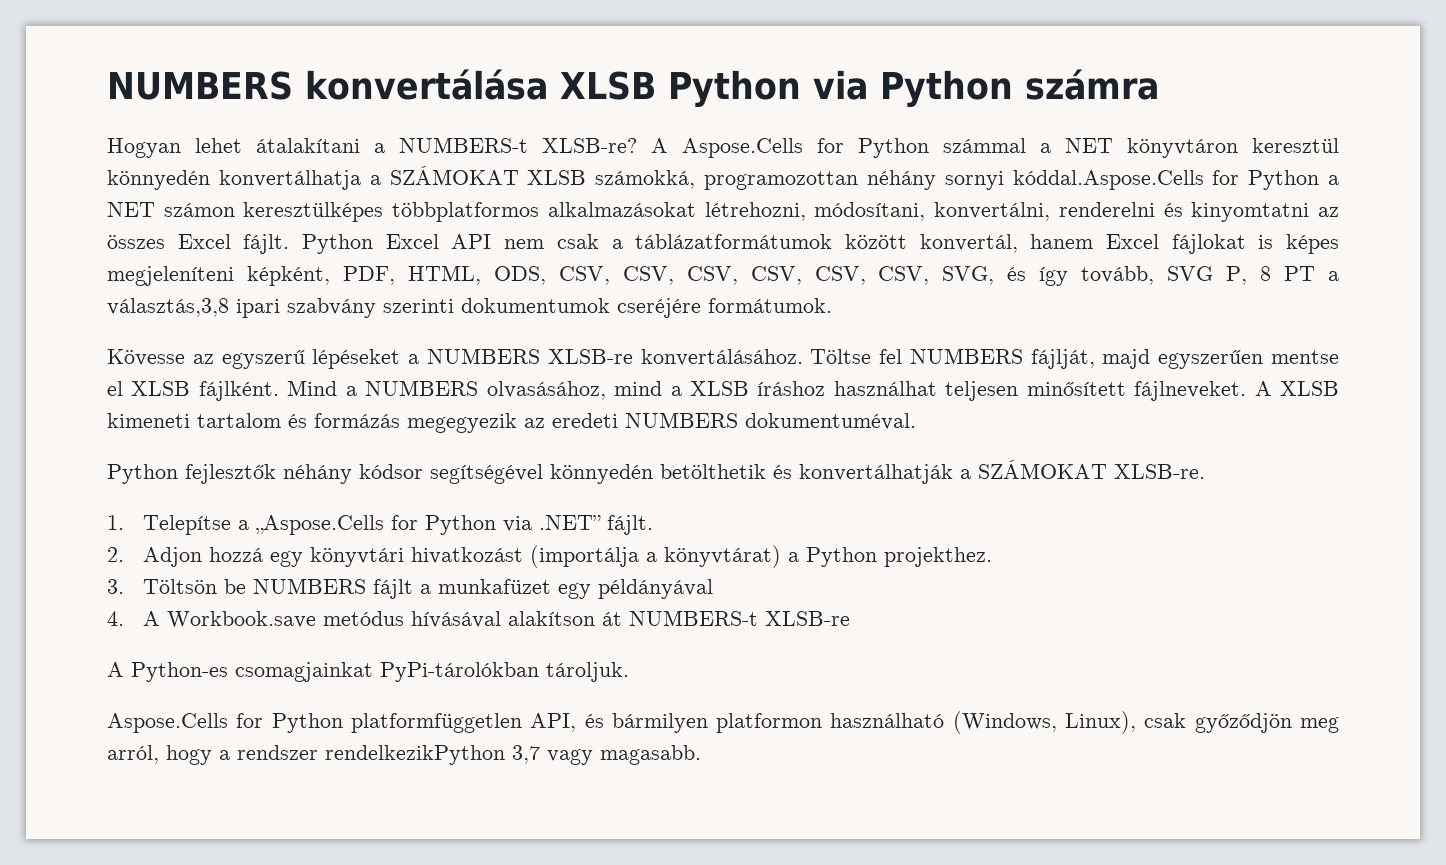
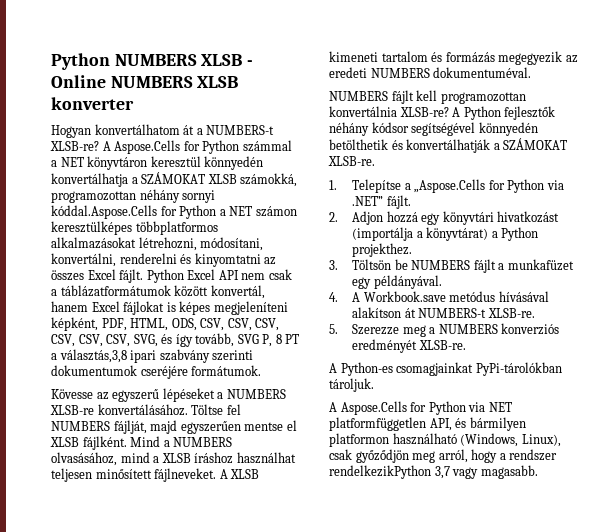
- NUMBERS konvertálása XLSB Python via Python számra
+ Python NUMBERS XLSB - Online NUMBERS XLSB konverter
- Hogyan lehet átalakítani a NUMBERS-t XLSB-re?
+ Hogyan konvertálhatom át a NUMBERS-t XLSB-re?
- Python fejlesztők néhány kódsor segítségével könnyedén betölthetik és konvertálhatják a SZÁMOKAT XLSB-re.
+ NUMBERS fájlt kell programozottan konvertálnia XLSB-re? A Python fejlesztők néhány kódsor segítségével könnyedén betölthetik és konvertálhatják a SZÁMOKAT XLSB-re.
- 3. Töltsön be NUMBERS fájlt a munkafüzet egy példányával
+ 3. Töltsön be NUMBERS fájlt a munkafüzet egy példányával.
- 4. A Workbook.save metódus hívásával alakítson át NUMBERS-t XLSB-re
+ 4. A Workbook.save metódus hívásával alakítson át NUMBERS-t XLSB-re.
+ 5. Szerezze meg a NUMBERS konverziós eredményét XLSB-re.
- Aspose.Cells for Python platformfüggetlen API, és bármilyen platformon használható (Windows, Linux), csak győződjön meg arról, hogy a rendszer rendelkezikPython 3,7 vagy magasabb.
+ A Aspose.Cells for Python via NET platformfüggetlen API, és bármilyen platformon használható (Windows, Linux), csak győződjön meg arról, hogy a rendszer rendelkezikPython 3,7 vagy magasabb.

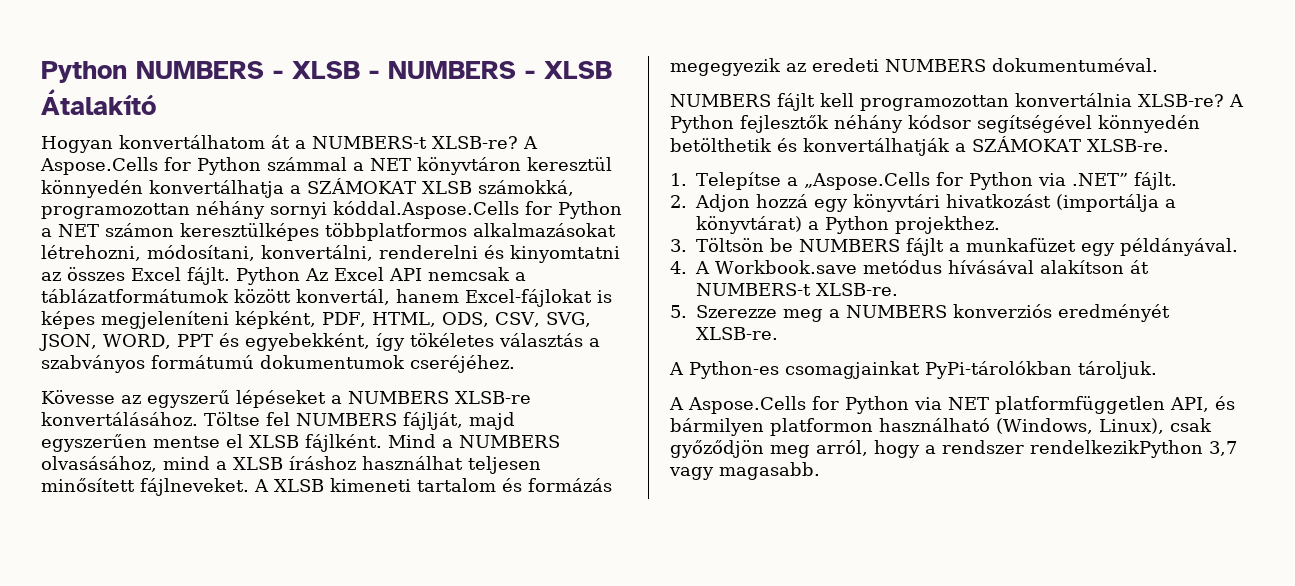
- Python NUMBERS XLSB - Online NUMBERS XLSB konverter
+ Python NUMBERS - XLSB - NUMBERS - XLSB Átalakító
- Python Excel API nem csak a táblázatformátumok között konvertál, hanem Excel fájlokat is képes megjeleníteni képként, PDF, HTML, ODS, CSV, CSV, CSV, CSV, CSV, CSV, SVG, és így tovább, SVG P, 8 PT a választás,3,8 ipari szabvány szerinti dokumentumok cseréjére formátumok.
+ Python Az Excel API nemcsak a táblázatformátumok között konvertál, hanem Excel-fájlokat is képes megjeleníteni képként, PDF, HTML, ODS, CSV, SVG, JSON, WORD, PPT és egyebekként, így tökéletes választás a szabványos formátumú dokumentumok cseréjéhez.

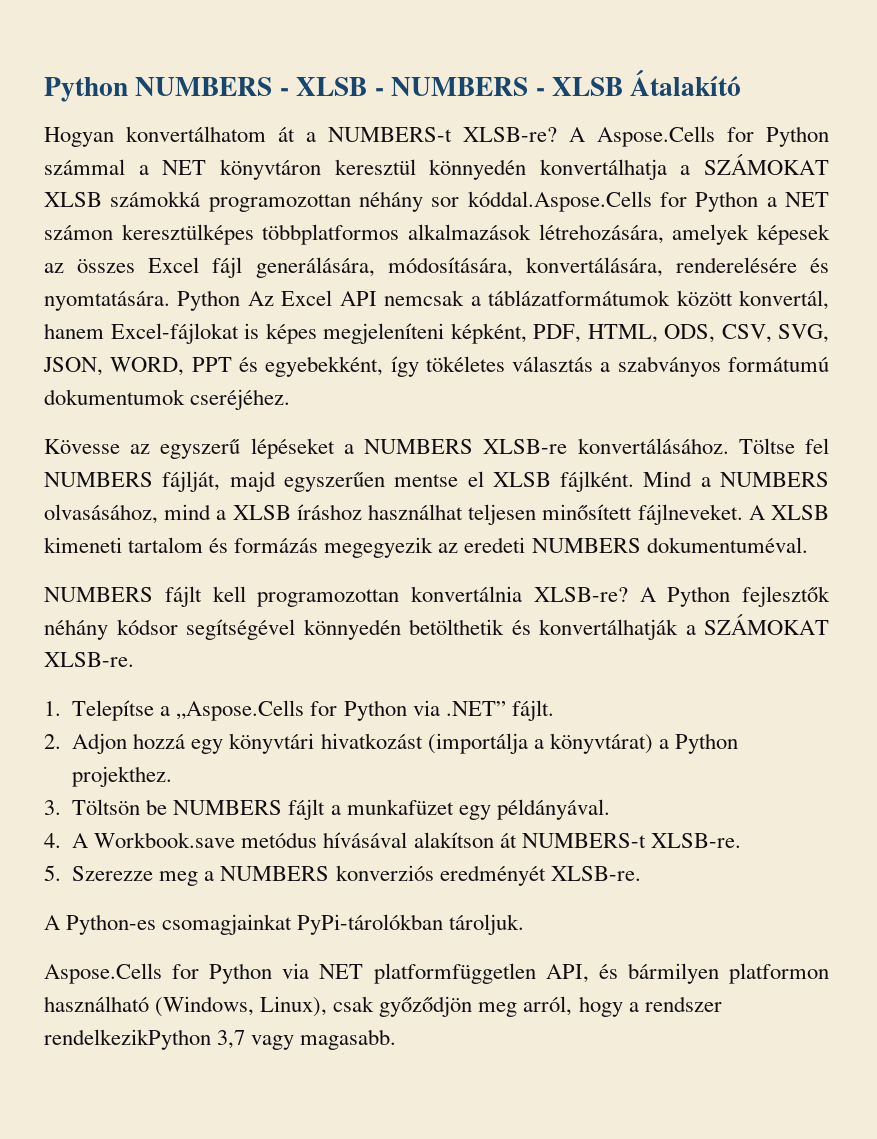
- A Aspose.Cells for Python számmal a NET könyvtáron keresztül könnyedén konvertálhatja a SZÁMOKAT XLSB számokká, programozottan néhány sornyi kóddal.Aspose.Cells for Python a NET számon keresztülképes többplatformos alkalmazásokat létrehozni, módosítani, konvertálni, renderelni és kinyomtatni az összes Excel fájlt.
+ A Aspose.Cells for Python számmal a NET könyvtáron keresztül könnyedén konvertálhatja a SZÁMOKAT XLSB számokká programozottan néhány sor kóddal.Aspose.Cells for Python a NET számon keresztülképes többplatformos alkalmazások létrehozására, amelyek képesek az összes Excel fájl generálására, módosítására, konvertálására, renderelésére és nyomtatására.
- A Aspose.Cells for Python via NET platformfüggetlen API, és bármilyen platformon használható (Windows, Linux), csak győződjön meg arról, hogy a rendszer rendelkezikPython 3,7 vagy magasabb.
+ Aspose.Cells for Python via NET platformfüggetlen API, és bármilyen platformon használható (Windows, Linux), csak győződjön meg arról, hogy a rendszer rendelkezikPython 3,7 vagy magasabb.

